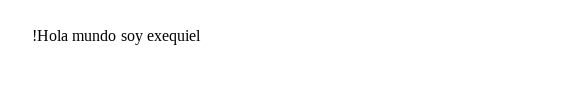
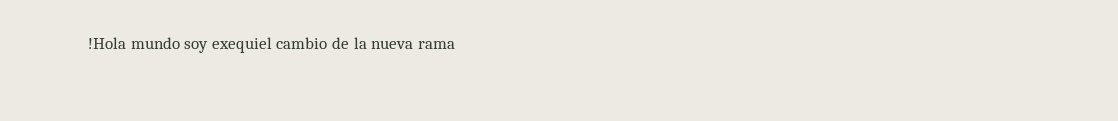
- !Hola mundo soy exequiel
+ !Hola mundo soy exequiel cambio de la nueva rama

